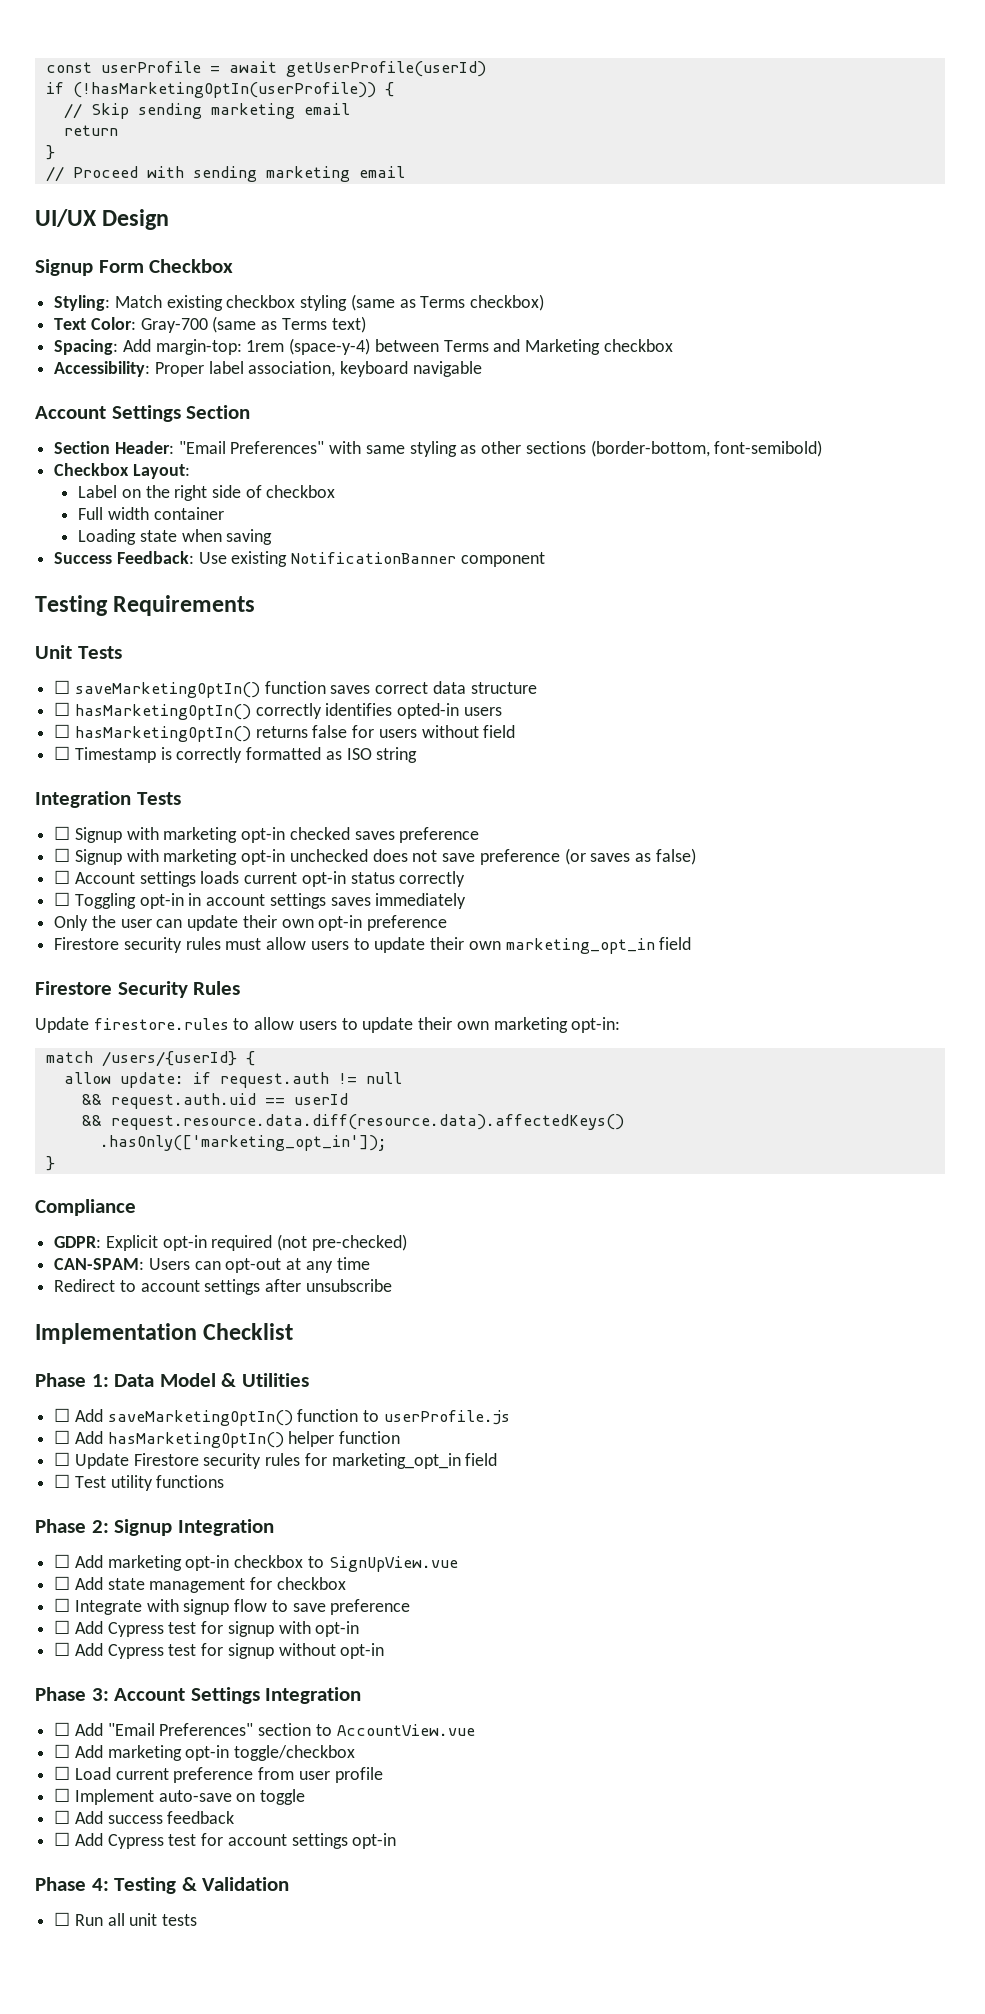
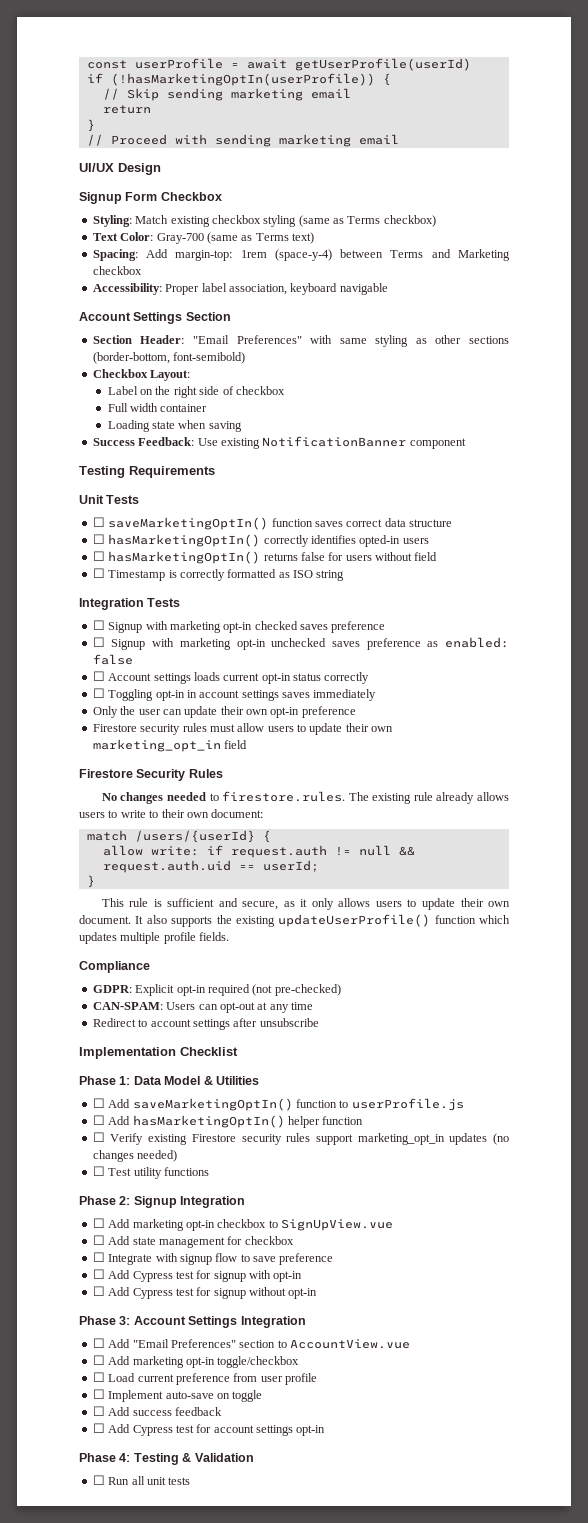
- ☐ Signup with marketing opt-in unchecked does not save preference (or saves as false)
+ ☐ Signup with marketing opt-in unchecked saves preference as enabled: false
- Update firestore.rules to allow users to update their own marketing opt-in:
+ No changes needed to firestore.rules. The existing rule already allows users to write to their own document:
- allow update: if request.auth != null
- && request.auth.uid == userId
- && request.resource.data.diff(resource.data).affectedKeys()
- .hasOnly(['marketing_opt_in']);
+ allow write: if request.auth != null && request.auth.uid == userId;
  }
+ This rule is sufficient and secure, as it only allows users to update their own document. It also supports the existing updateUserProfile() function which updates multiple profile fields.
- ☐ Update Firestore security rules for marketing_opt_in field
+ ☐ Verify existing Firestore security rules support marketing_opt_in updates (no changes needed)

